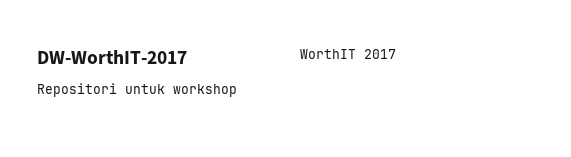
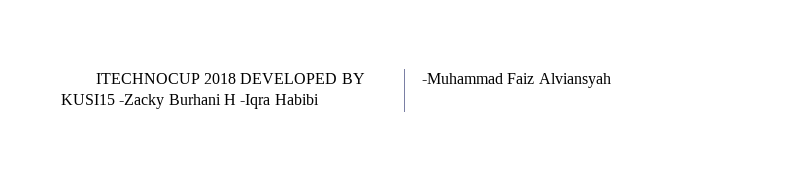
- DW-WorthIT-2017
- Repositori untuk workshop WorthIT 2017
+ ITECHNOCUP 2018 DEVELOPED BY KUSI15 -Zacky Burhani H -Iqra Habibi -Muhammad Faiz Alviansyah

